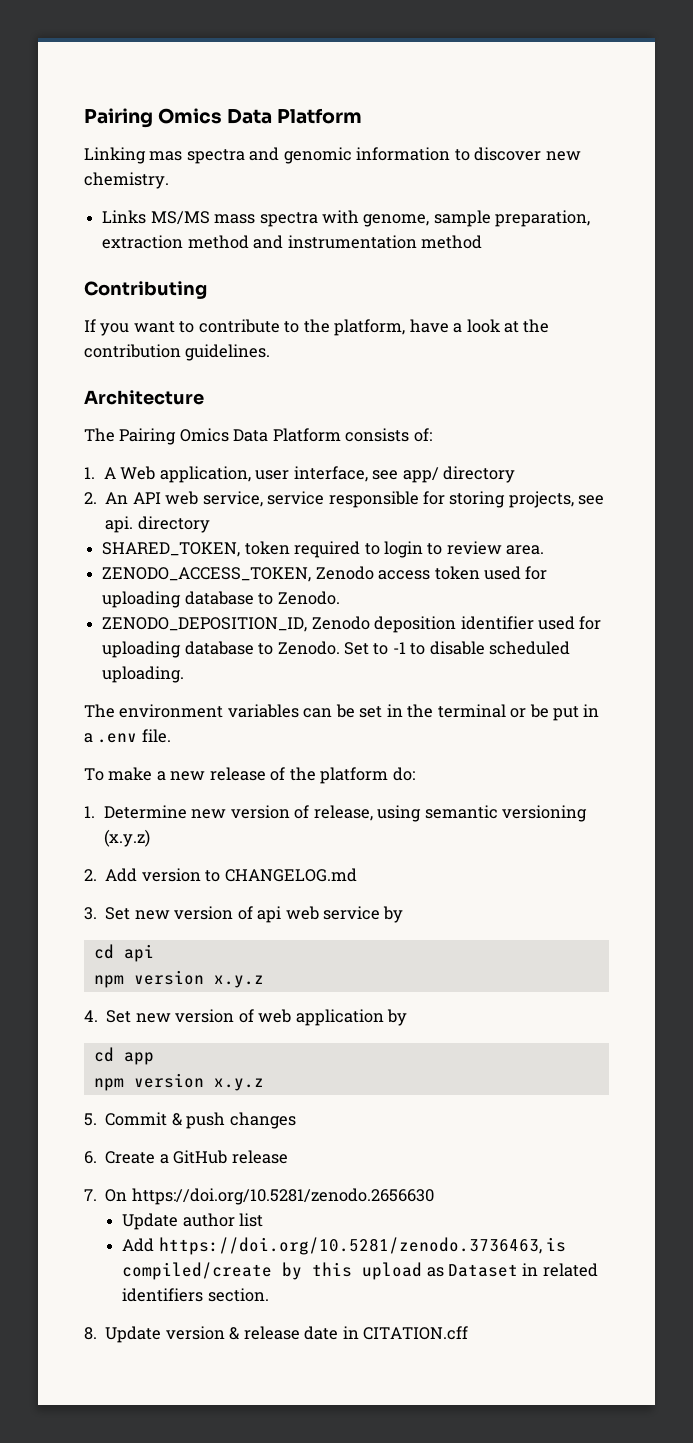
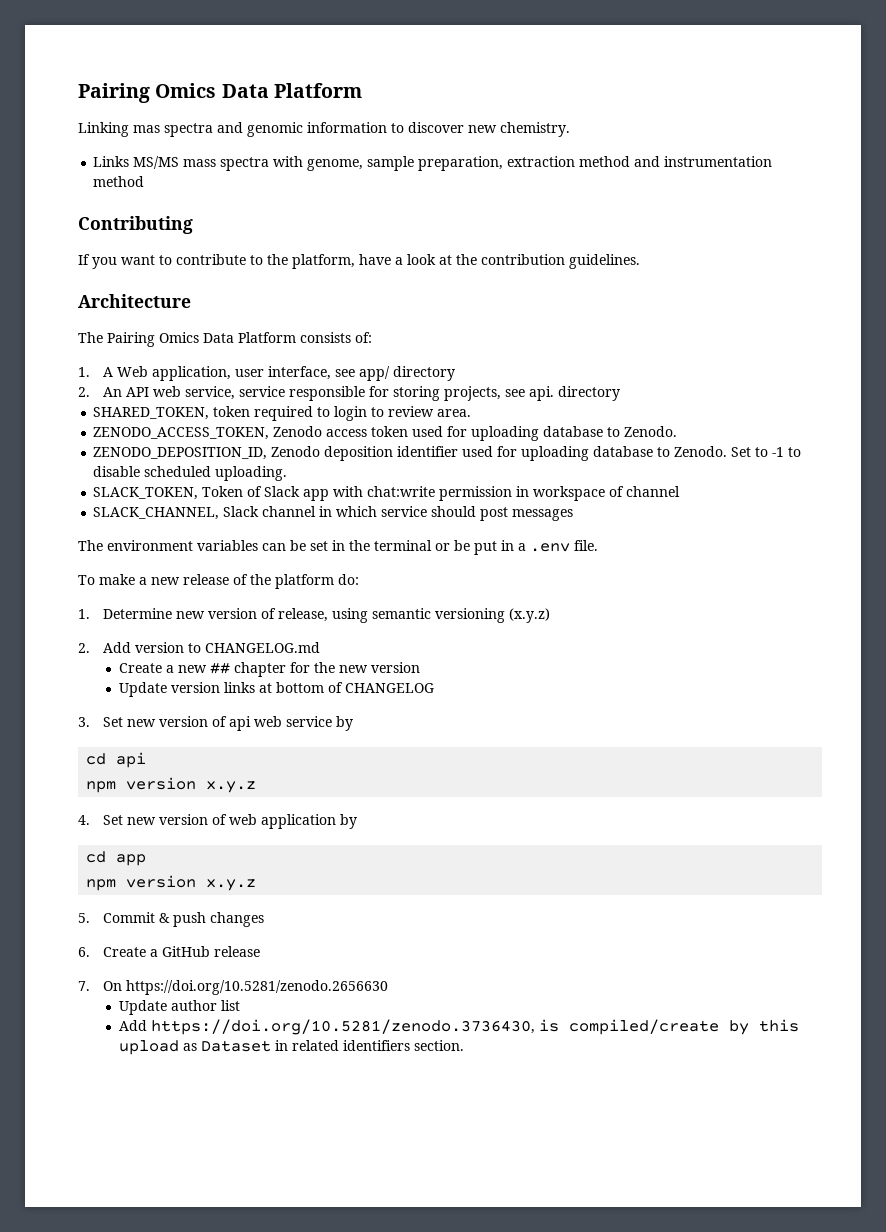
+ SLACK_TOKEN, Token of Slack app with chat:write permission in workspace of channel
+ SLACK_CHANNEL, Slack channel in which service should post messages
+ Create a new ## chapter for the new version
+ Update version links at bottom of CHANGELOG
- Add https://doi.org/10.5281/zenodo.3736463, is compiled/create by this upload as Dataset in related identifiers section.
+ Add https://doi.org/10.5281/zenodo.3736430, is compiled/create by this upload as Dataset in related identifiers section.
- 8. Update version & release date in CITATION.cff

